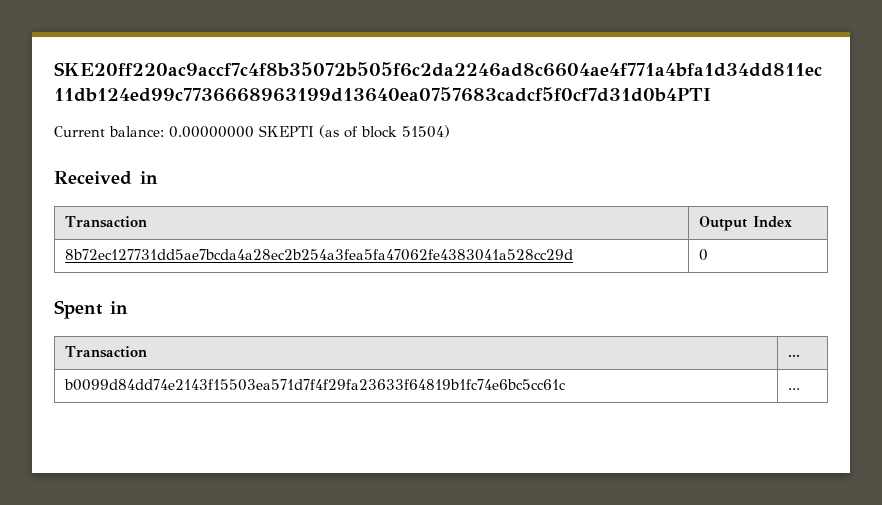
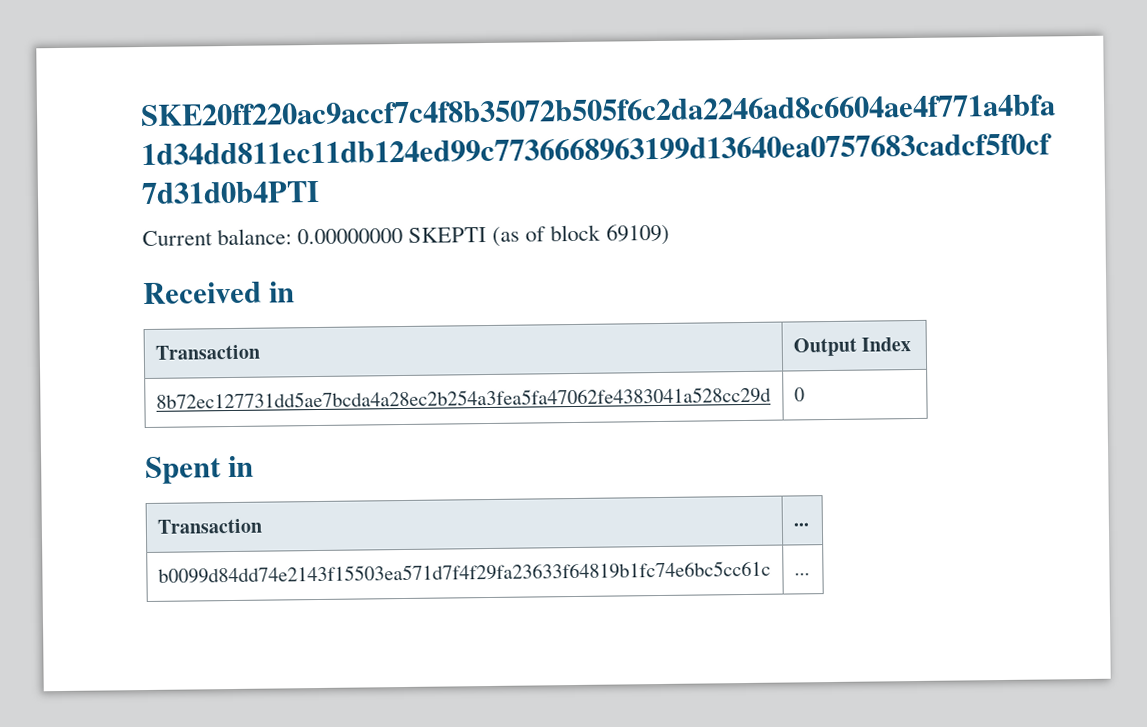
- Current balance: 0.00000000 SKEPTI (as of block 51504)
+ Current balance: 0.00000000 SKEPTI (as of block 69109)

